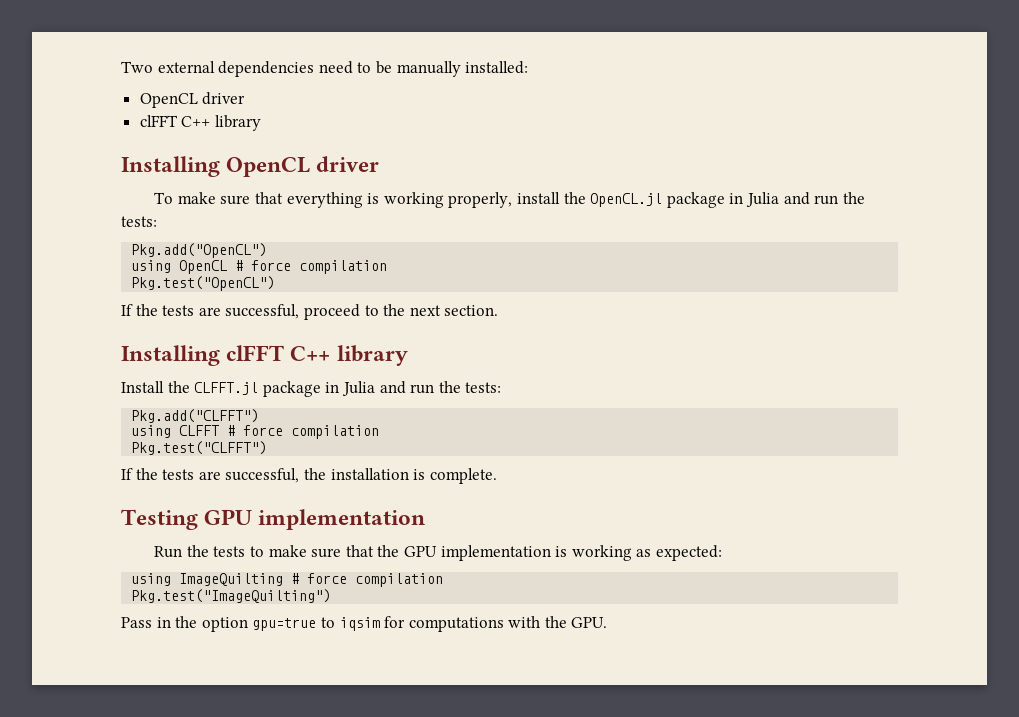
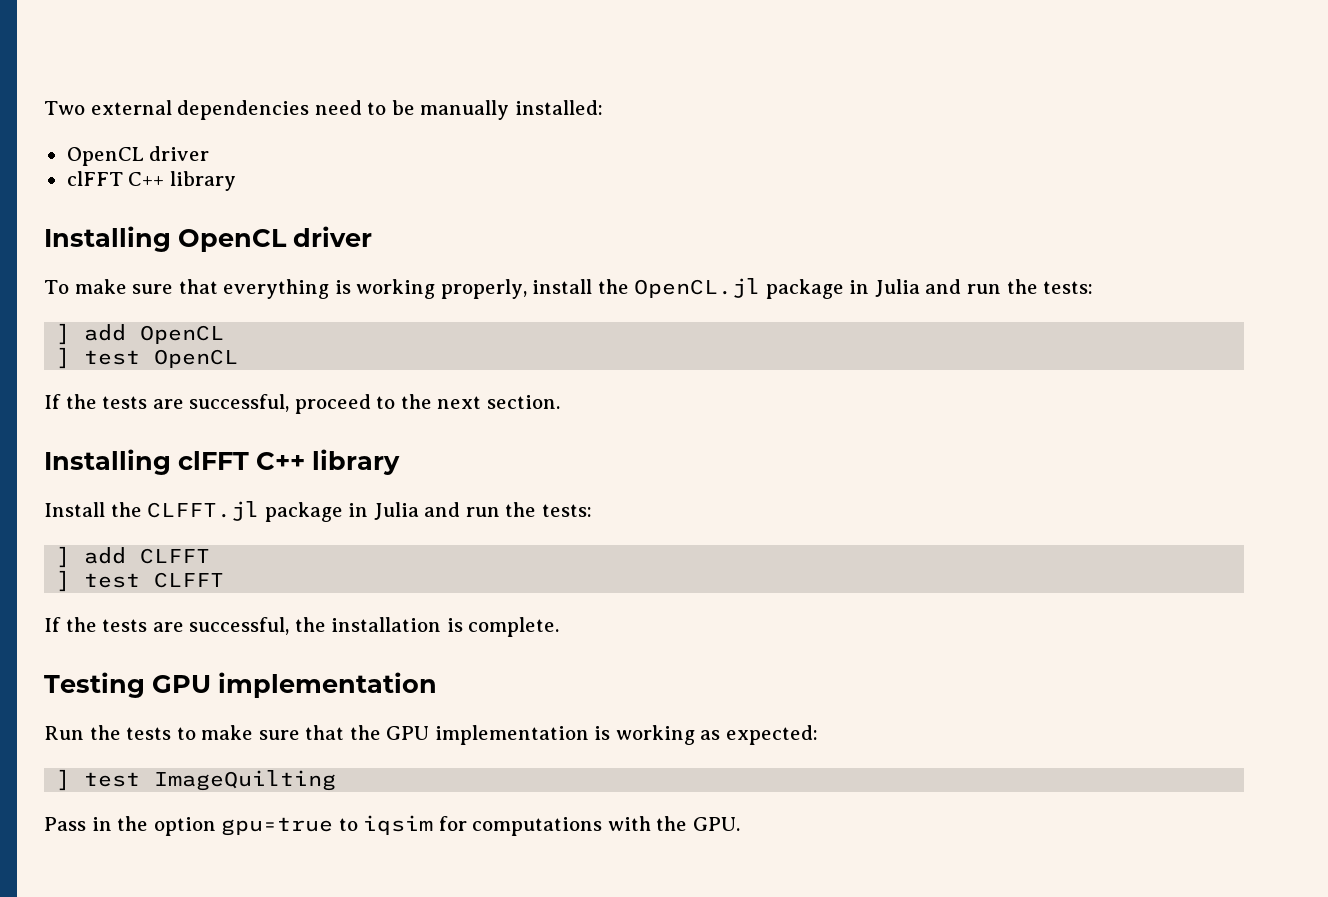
- Pkg.add("OpenCL")
- using OpenCL # force compilation
- Pkg.test("OpenCL")
+ ] add OpenCL
+ ] test OpenCL
- Pkg.add("CLFFT")
- using CLFFT # force compilation
- Pkg.test("CLFFT")
+ ] add CLFFT
+ ] test CLFFT
- using ImageQuilting # force compilation
- Pkg.test("ImageQuilting")
+ ] test ImageQuilting

